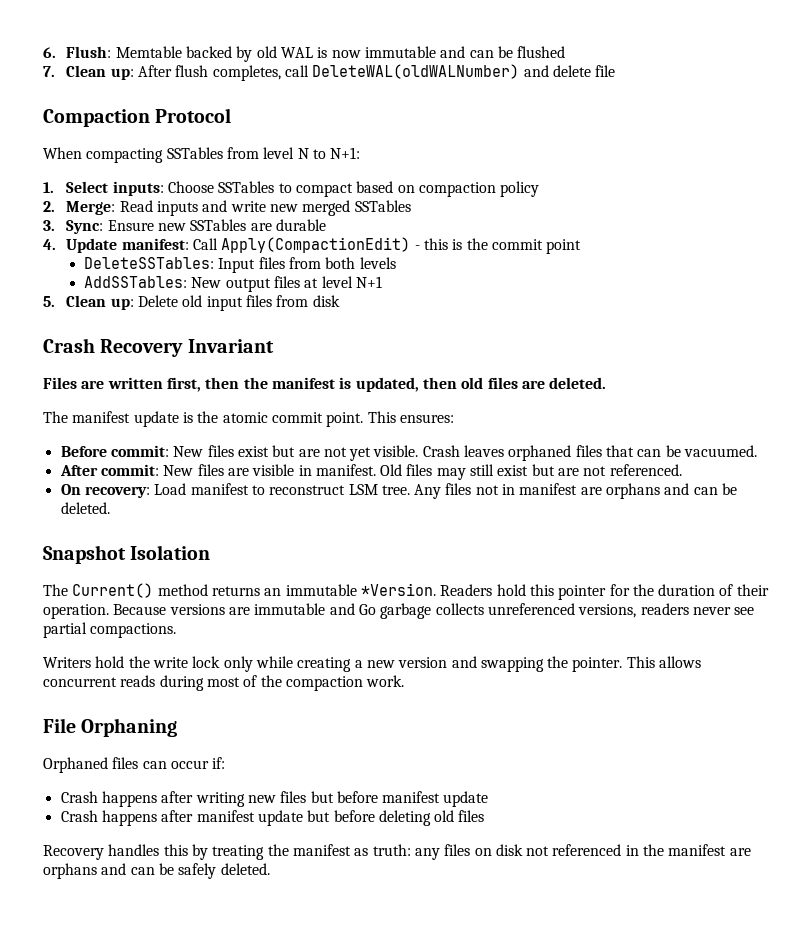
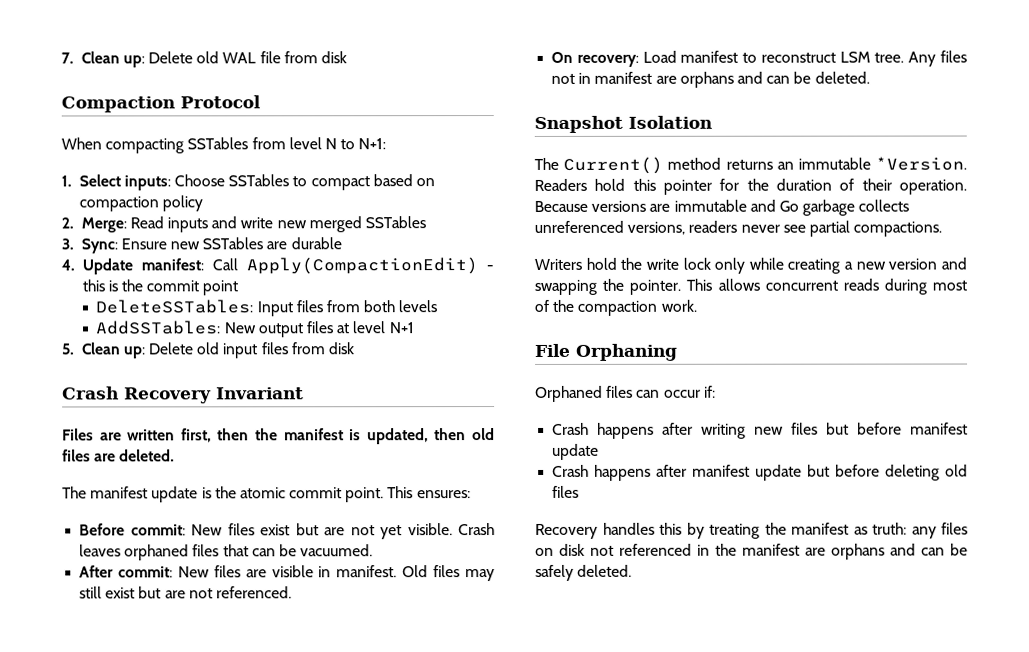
- 6. Flush: Memtable backed by old WAL is now immutable and can be flushed
- 7. Clean up: After flush completes, call DeleteWAL(oldWALNumber) and delete file
+ 7. Clean up: Delete old WAL file from disk

